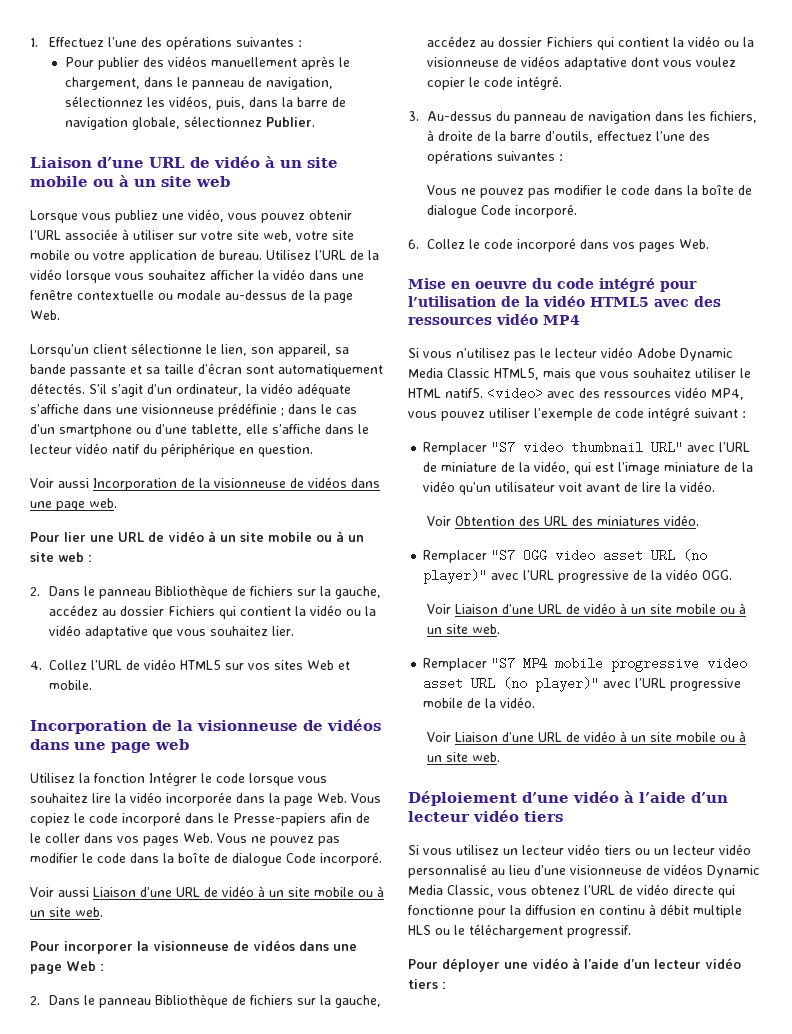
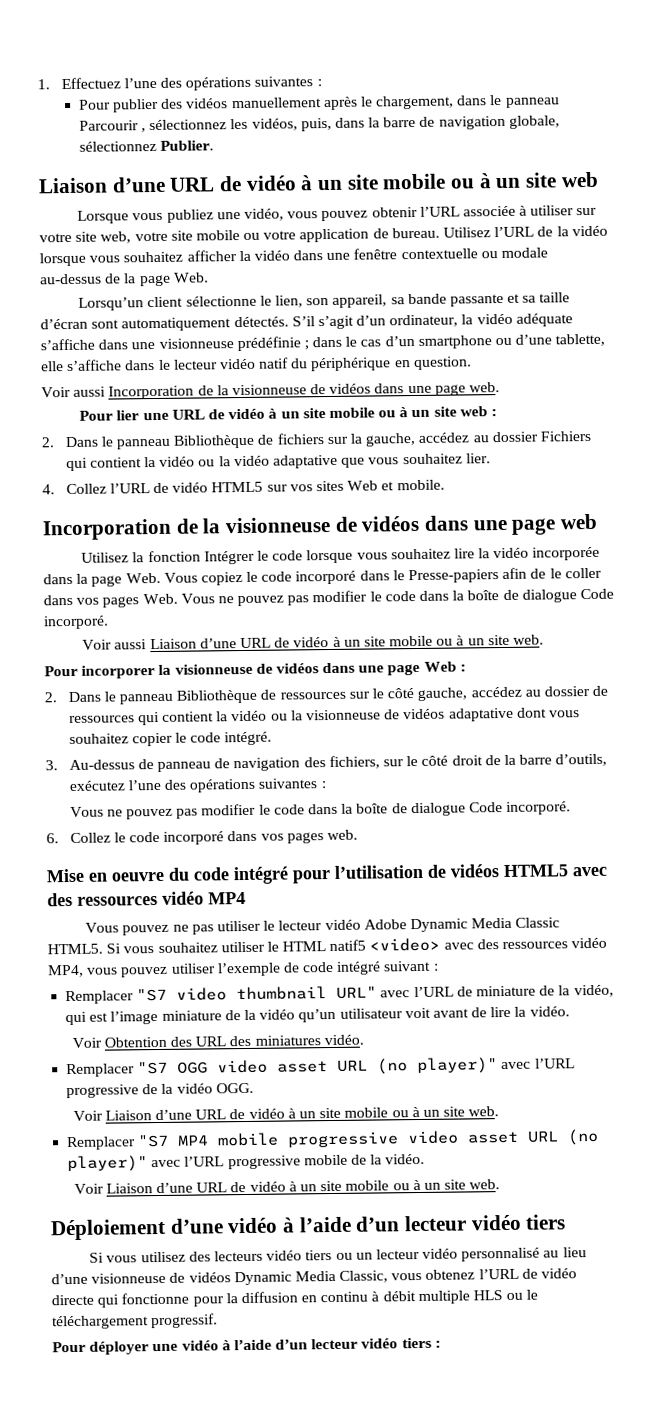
- Pour publier des vidéos manuellement après le chargement, dans le panneau de navigation, sélectionnez les vidéos, puis, dans la barre de navigation globale, sélectionnez Publier.
+ Pour publier des vidéos manuellement après le chargement, dans le panneau Parcourir , sélectionnez les vidéos, puis, dans la barre de navigation globale, sélectionnez Publier.
- 2. Dans le panneau Bibliothèque de fichiers sur la gauche, accédez au dossier Fichiers qui contient la vidéo ou la visionneuse de vidéos adaptative dont vous voulez copier le code intégré.
+ 2. Dans le panneau Bibliothèque de ressources sur le côté gauche, accédez au dossier de ressources qui contient la vidéo ou la visionneuse de vidéos adaptative dont vous souhaitez copier le code intégré.
- 3. Au-dessus du panneau de navigation dans les fichiers, à droite de la barre d’outils, effectuez l’une des opérations suivantes :
+ 3. Au-dessus de panneau de navigation des fichiers, sur le côté droit de la barre d’outils, exécutez l’une des opérations suivantes :
- 6. Collez le code incorporé dans vos pages Web.
+ 6. Collez le code incorporé dans vos pages web.
- Mise en oeuvre du code intégré pour l’utilisation de la vidéo HTML5 avec des ressources vidéo MP4
+ Mise en oeuvre du code intégré pour l’utilisation de vidéos HTML5 avec des ressources vidéo MP4
- Si vous n’utilisez pas le lecteur vidéo Adobe Dynamic Media Classic HTML5, mais que vous souhaitez utiliser le HTML natif5. <video> avec des ressources vidéo MP4, vous pouvez utiliser l’exemple de code intégré suivant :
+ Vous pouvez ne pas utiliser le lecteur vidéo Adobe Dynamic Media Classic HTML5. Si vous souhaitez utiliser le HTML natif5 <video> avec des ressources vidéo MP4, vous pouvez utiliser l’exemple de code intégré suivant :
- Si vous utilisez un lecteur vidéo tiers ou un lecteur vidéo personnalisé au lieu d’une visionneuse de vidéos Dynamic Media Classic, vous obtenez l’URL de vidéo directe qui fonctionne pour la diffusion en continu à débit multiple HLS ou le téléchargement progressif.
+ Si vous utilisez des lecteurs vidéo tiers ou un lecteur vidéo personnalisé au lieu d’une visionneuse de vidéos Dynamic Media Classic, vous obtenez l’URL de vidéo directe qui fonctionne pour la diffusion en continu à débit multiple HLS ou le téléchargement progressif.

